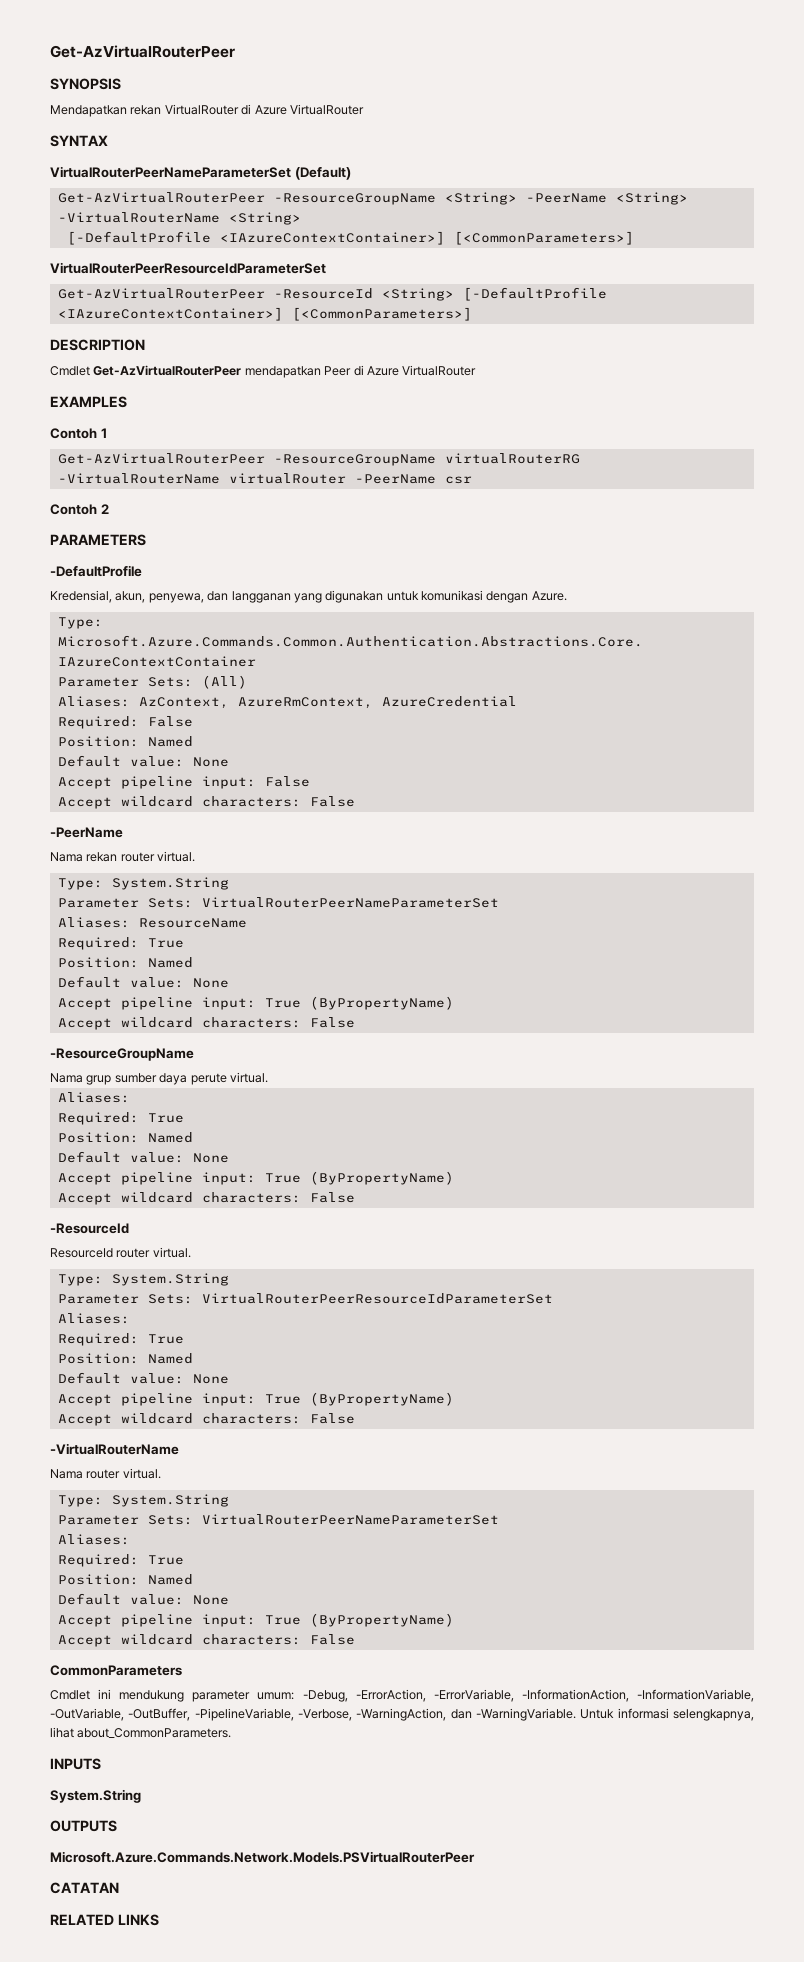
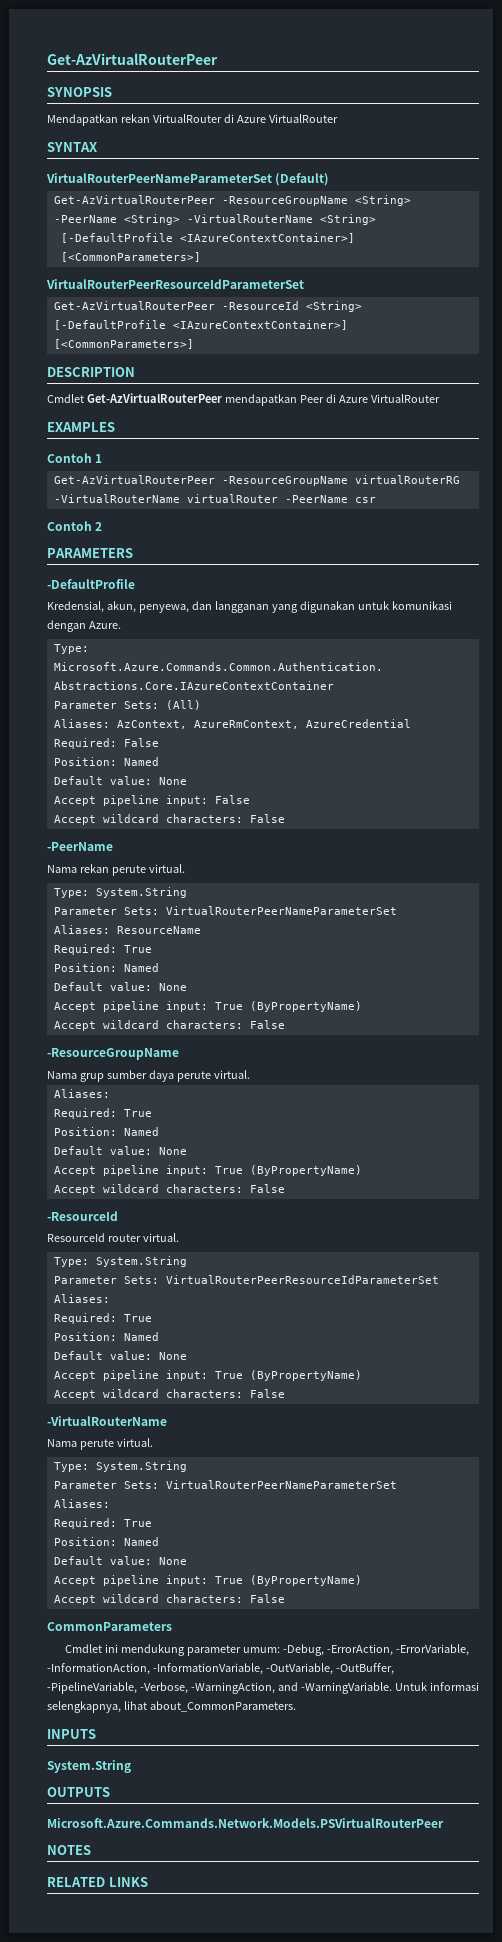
- Nama rekan router virtual.
+ Nama rekan perute virtual.
- Nama router virtual.
+ Nama perute virtual.
- Cmdlet ini mendukung parameter umum: -Debug, -ErrorAction, -ErrorVariable, -InformationAction, -InformationVariable, -OutVariable, -OutBuffer, -PipelineVariable, -Verbose, -WarningAction, dan -WarningVariable.
+ Cmdlet ini mendukung parameter umum: -Debug, -ErrorAction, -ErrorVariable, -InformationAction, -InformationVariable, -OutVariable, -OutBuffer, -PipelineVariable, -Verbose, -WarningAction, and -WarningVariable.
- CATATAN
+ NOTES

